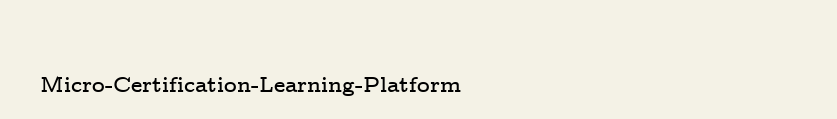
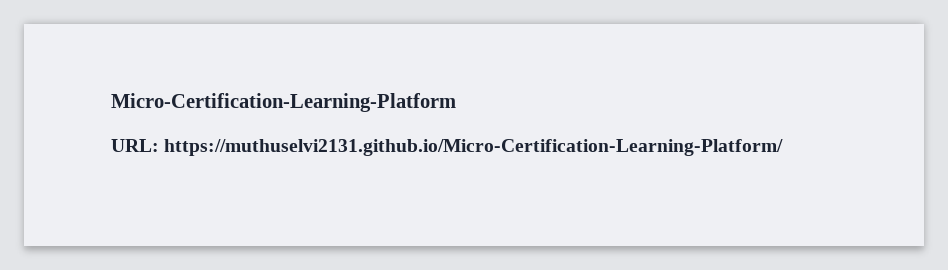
+ URL: https://muthuselvi2131.github.io/Micro-Certification-Learning-Platform/

